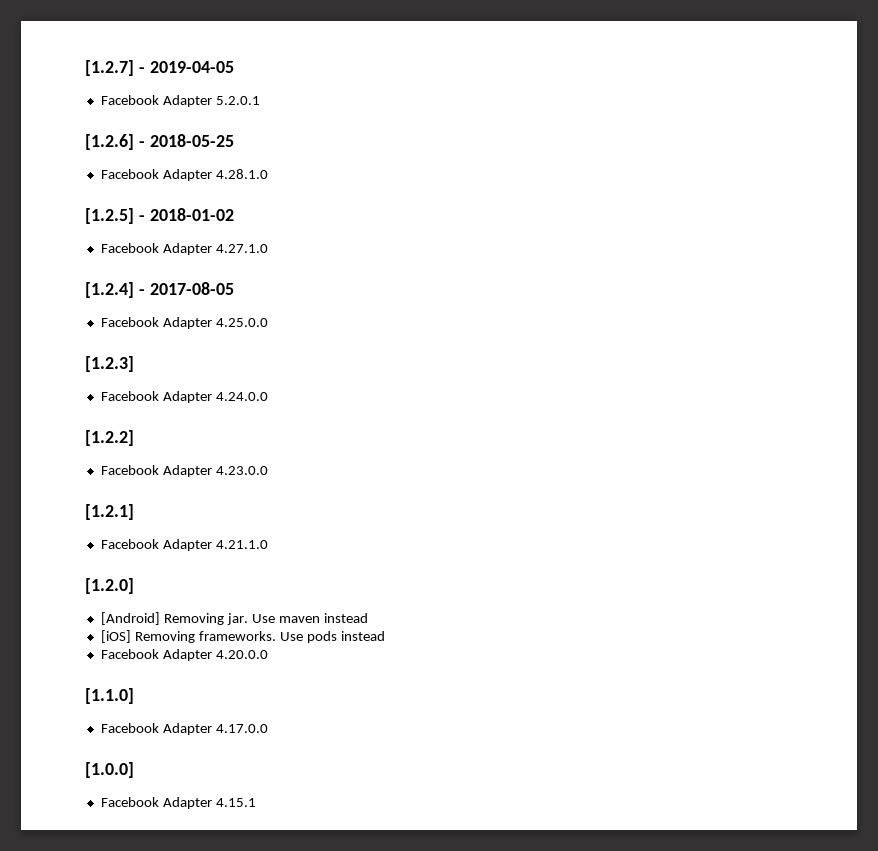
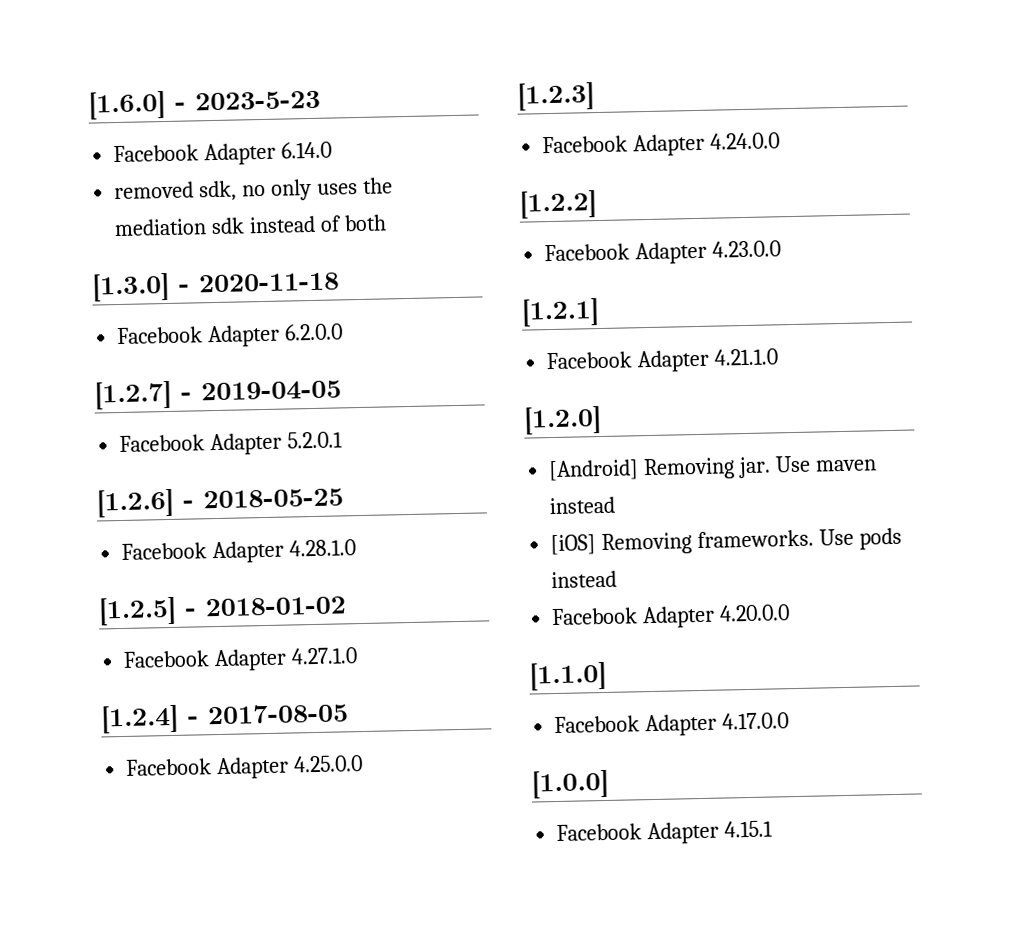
+ [1.6.0] - 2023-5-23
+ Facebook Adapter 6.14.0
+ removed sdk, no only uses the mediation sdk instead of both
+ [1.3.0] - 2020-11-18
+ Facebook Adapter 6.2.0.0

